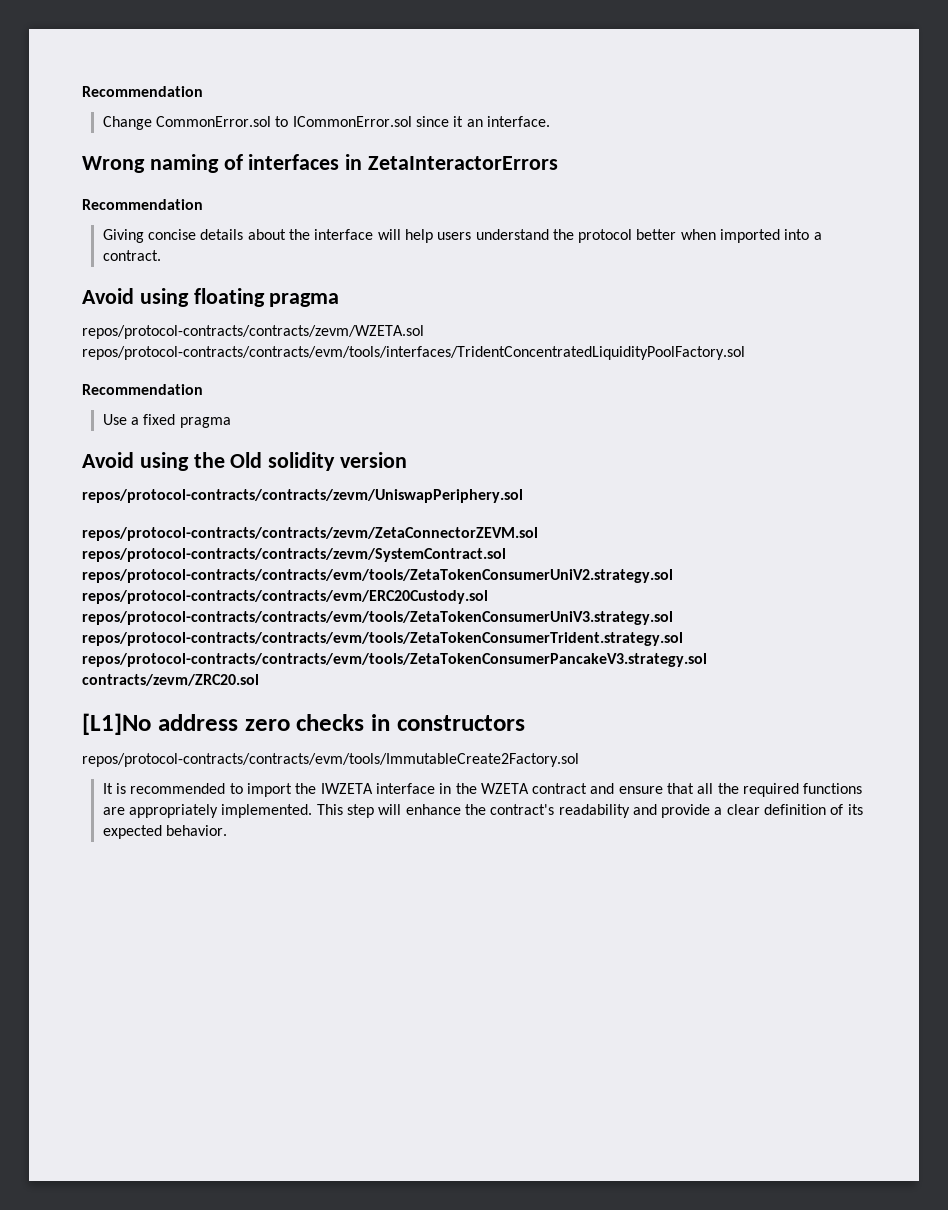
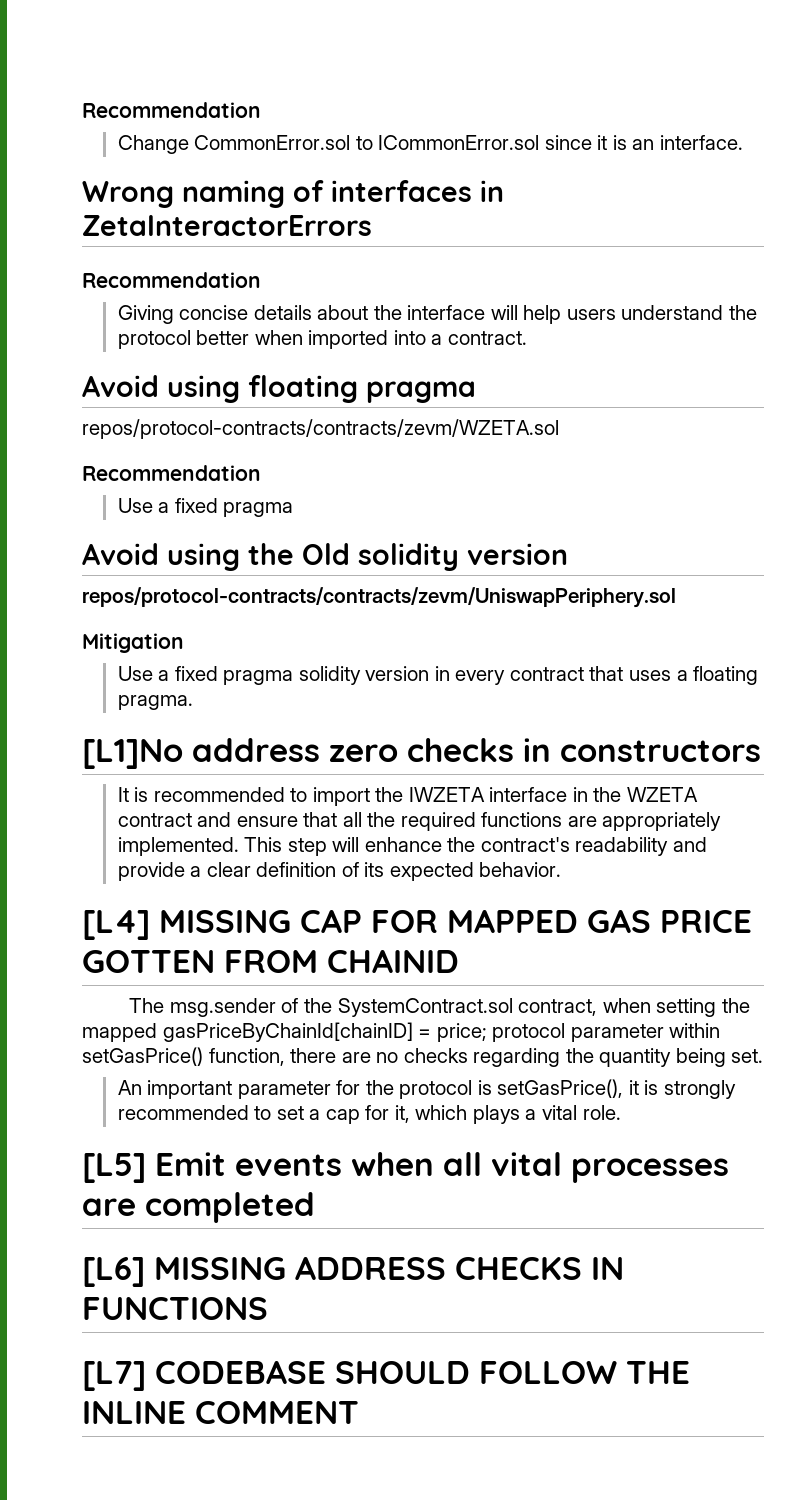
- Change CommonError.sol to ICommonError.sol since it an interface.
+ Change CommonError.sol to ICommonError.sol since it is an interface.
- repos/protocol-contracts/contracts/zevm/WZETA.sol repos/protocol-contracts/contracts/evm/tools/interfaces/TridentConcentratedLiquidityPoolFactory.sol
+ repos/protocol-contracts/contracts/zevm/WZETA.sol
- repos/protocol-contracts/contracts/zevm/ZetaConnectorZEVM.sol repos/protocol-contracts/contracts/zevm/SystemContract.sol repos/protocol-contracts/contracts/evm/tools/ZetaTokenConsumerUniV2.strategy.sol repos/protocol-contracts/contracts/evm/ERC20Custody.sol repos/protocol-contracts/contracts/evm/tools/ZetaTokenConsumerUniV3.strategy.sol repos/protocol-contracts/contracts/evm/tools/ZetaTokenConsumerTrident.strategy.sol repos/protocol-contracts/contracts/evm/tools/ZetaTokenConsumerPancakeV3.strategy.sol contracts/zevm/ZRC20.sol
+ Mitigation
+ Use a fixed pragma solidity version in every contract that uses a floating pragma.
- repos/protocol-contracts/contracts/evm/tools/ImmutableCreate2Factory.sol
+ [L4] MISSING CAP FOR MAPPED GAS PRICE GOTTEN FROM CHAINID
+ The msg.sender of the SystemContract.sol contract, when setting the mapped gasPriceByChainId[chainID] = price; protocol parameter within setGasPrice() function, there are no checks regarding the quantity being set.
+ An important parameter for the protocol is setGasPrice(), it is strongly recommended to set a cap for it, which plays a vital role.
+ [L5] Emit events when all vital processes are completed
+ [L6] MISSING ADDRESS CHECKS IN FUNCTIONS
+ [L7] CODEBASE SHOULD FOLLOW THE INLINE COMMENT

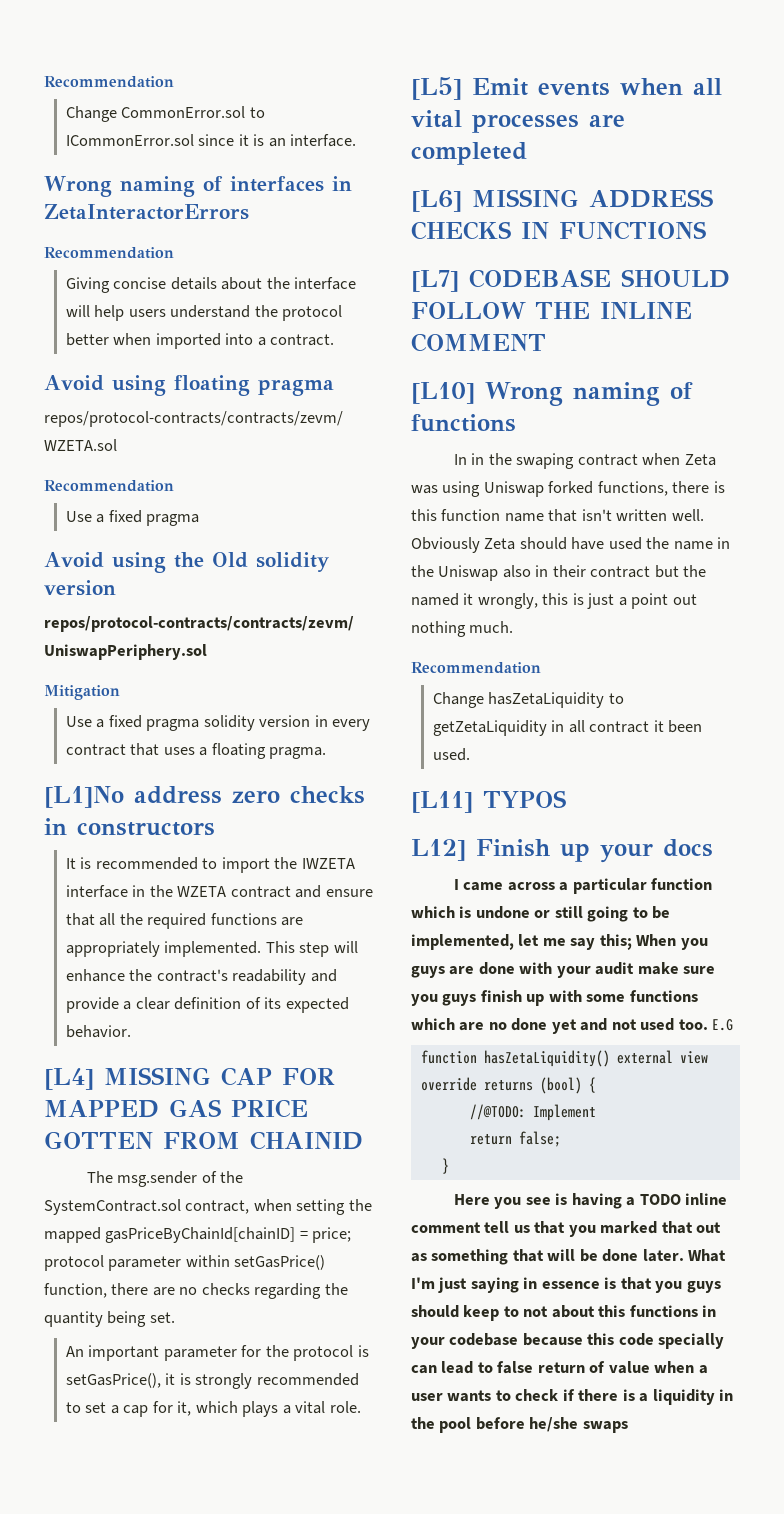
+ [L10] Wrong naming of functions
+ In in the swaping contract when Zeta was using Uniswap forked functions, there is this function name that isn't written well. Obviously Zeta should have used the name in the Uniswap also in their contract but the named it wrongly, this is just a point out nothing much.
+ Recommendation
+ Change hasZetaLiquidity to getZetaLiquidity in all contract it been used.
+ [L11] TYPOS
+ L12] Finish up your docs
+ I came across a particular function which is undone or still going to be implemented, let me say this; When you guys are done with your audit make sure you guys finish up with some functions which are no done yet and not used too. E.G
+ function hasZetaLiquidity() external view override returns (bool) {
+ //@TODO: Implement
+ return false;
+ }
+ Here you see is having a TODO inline comment tell us that you marked that out as something that will be done later. What I'm just saying in essence is that you guys should keep to not about this functions in your codebase because this code specially can lead to false return of value when a user wants to check if there is a liquidity in the pool before he/she swaps

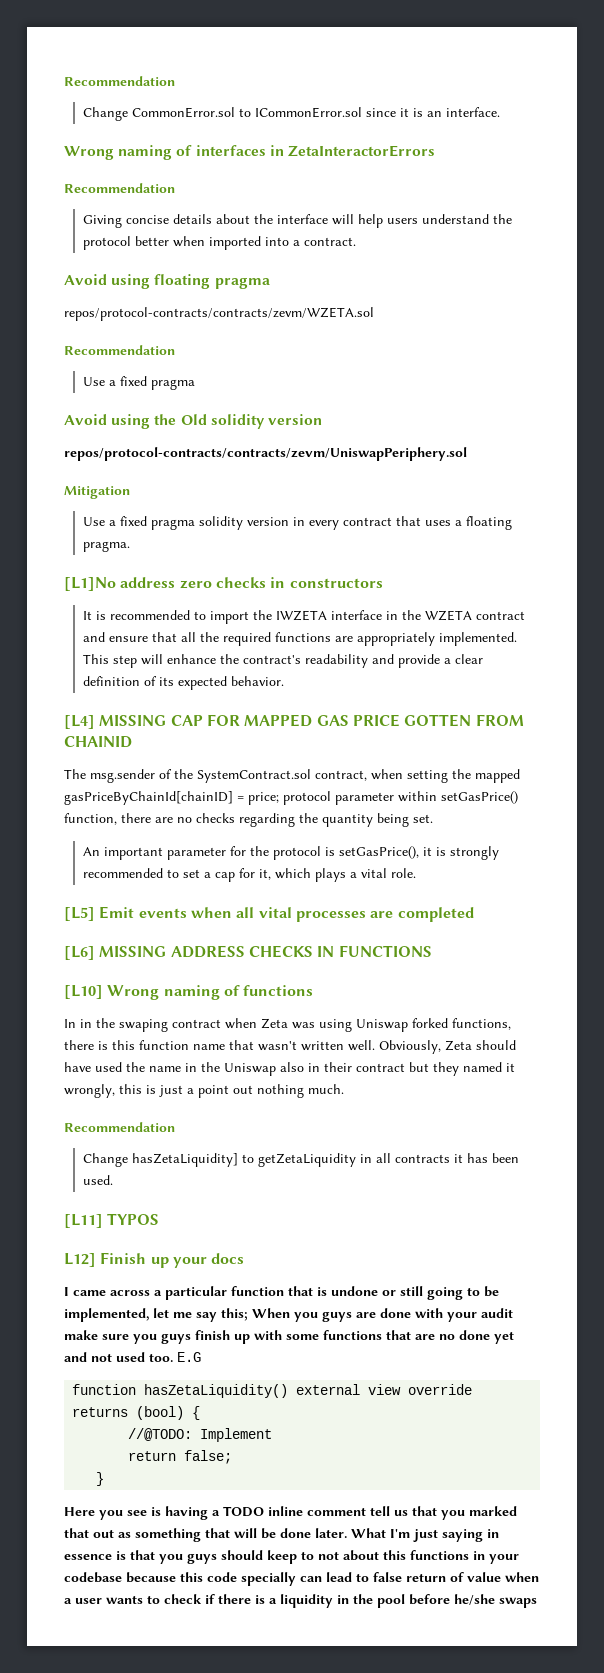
- [L7] CODEBASE SHOULD FOLLOW THE INLINE COMMENT
- In in the swaping contract when Zeta was using Uniswap forked functions, there is this function name that isn't written well.
+ In in the swaping contract when Zeta was using Uniswap forked functions, there is this function name that wasn't written well.
- Obviously Zeta should have used the name in the Uniswap also in their contract but the named it wrongly, this is just a point out nothing much.
+ Obviously, Zeta should have used the name in the Uniswap also in their contract but they named it wrongly, this is just a point out nothing much.
- Change hasZetaLiquidity to getZetaLiquidity in all contract it been used.
+ Change hasZetaLiquidity] to getZetaLiquidity in all contracts it has been used.
- I came across a particular function which is undone or still going to be implemented, let me say this; When you guys are done with your audit make sure you guys finish up with some functions which are no done yet and not used too.
+ I came across a particular function that is undone or still going to be implemented, let me say this; When you guys are done with your audit make sure you guys finish up with some functions that are no done yet and not used too.

